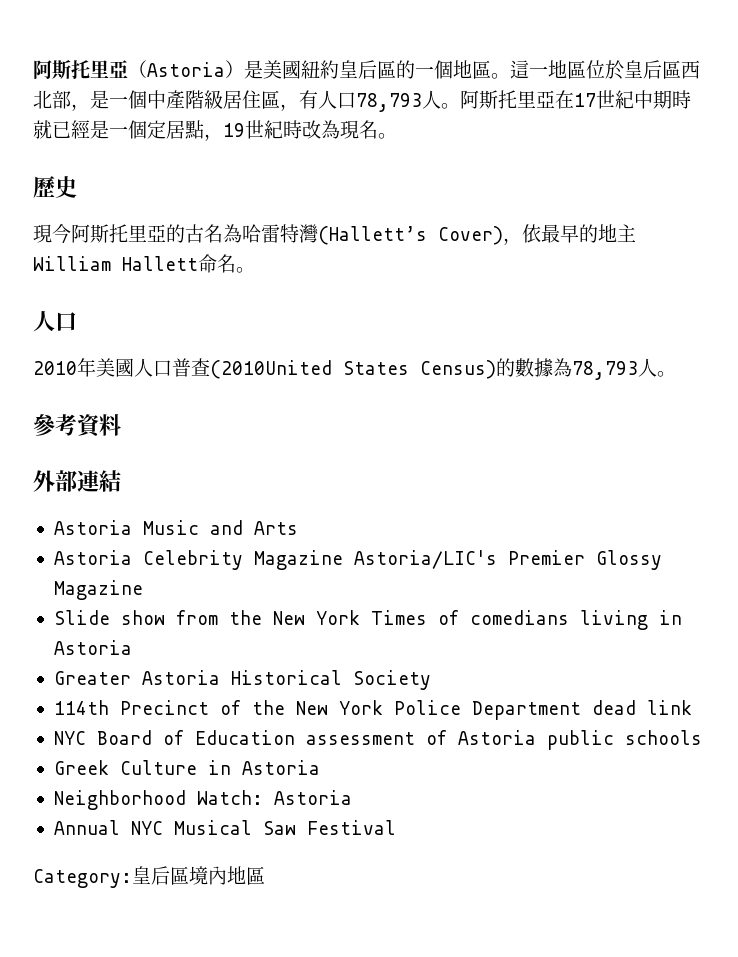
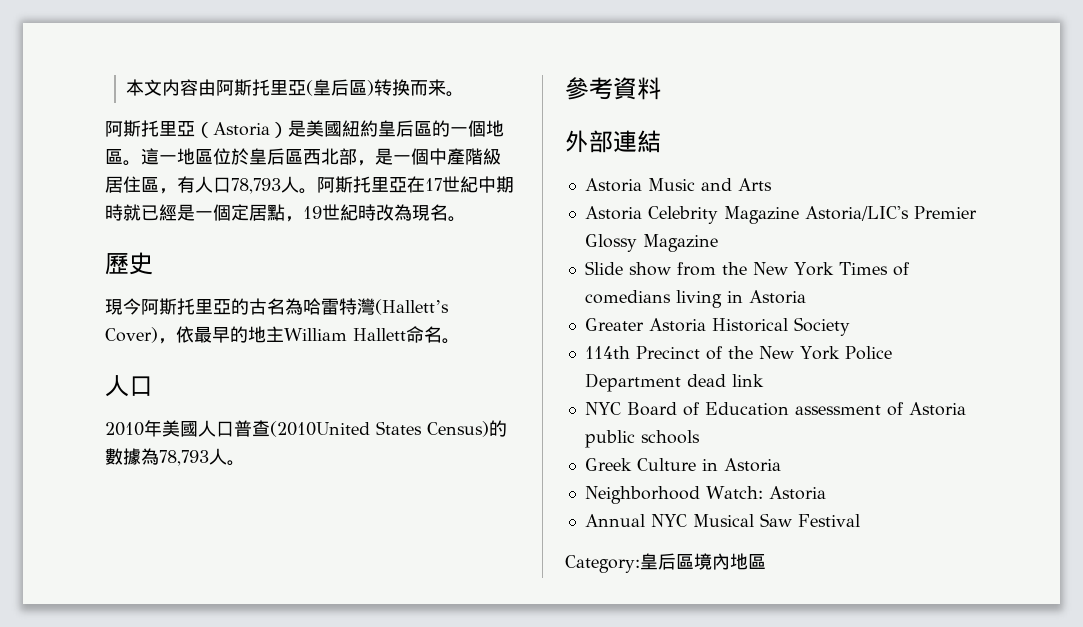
+ 本文内容由阿斯托里亞(皇后區)转换而来。

